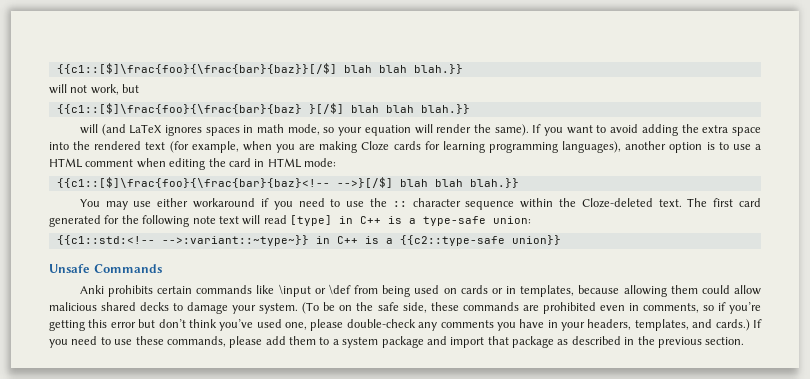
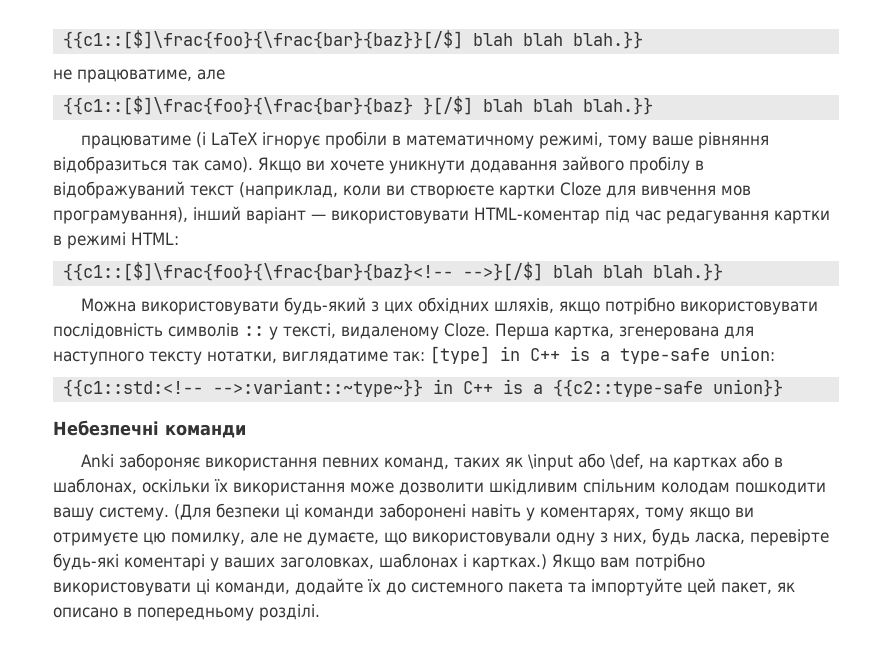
- will not work, but
+ не працюватиме, але
- will (and LaTeX ignores spaces in math mode, so your equation will render the same). If you want to avoid adding the extra space into the rendered text (for example, when you are making Cloze cards for learning programming languages), another option is to use a HTML comment when editing the card in HTML mode:
+ працюватиме (і LaTeX ігнорує пробіли в математичному режимі, тому ваше рівняння відобразиться так само). Якщо ви хочете уникнути додавання зайвого пробілу в відображуваний текст (наприклад, коли ви створюєте картки Cloze для вивчення мов програмування), інший варіант — використовувати HTML-коментар під час редагування картки в режимі HTML:
- You may use either workaround if you need to use the :: character sequence within the Cloze-deleted text. The first card generated for the following note text will read [type] in C++ is a type-safe union:
+ Можна використовувати будь-який з цих обхідних шляхів, якщо потрібно використовувати послідовність символів :: у тексті, видаленому Cloze. Перша картка, згенерована для наступного тексту нотатки, виглядатиме так: [type] in C++ is a type-safe union:
- Unsafe Commands
+ Небезпечні команди
- Anki prohibits certain commands like \input or \def from being used on cards or in templates, because allowing them could allow malicious shared decks to damage your system. (To be on the safe side, these commands are prohibited even in comments, so if you’re getting this error but don’t think you’ve used one, please double-check any comments you have in your headers, templates, and cards.) If you need to use these commands, please add them to a system package and import that package as described in the previous section.
+ Anki забороняє використання певних команд, таких як \input або \def, на картках або в шаблонах, оскільки їх використання може дозволити шкідливим спільним колодам пошкодити вашу систему. (Для безпеки ці команди заборонені навіть у коментарях, тому якщо ви отримуєте цю помилку, але не думаєте, що використовували одну з них, будь ласка, перевірте будь-які коментарі у ваших заголовках, шаблонах і картках.) Якщо вам потрібно використовувати ці команди, додайте їх до системного пакета та імпортуйте цей пакет, як описано в попередньому розділі.

